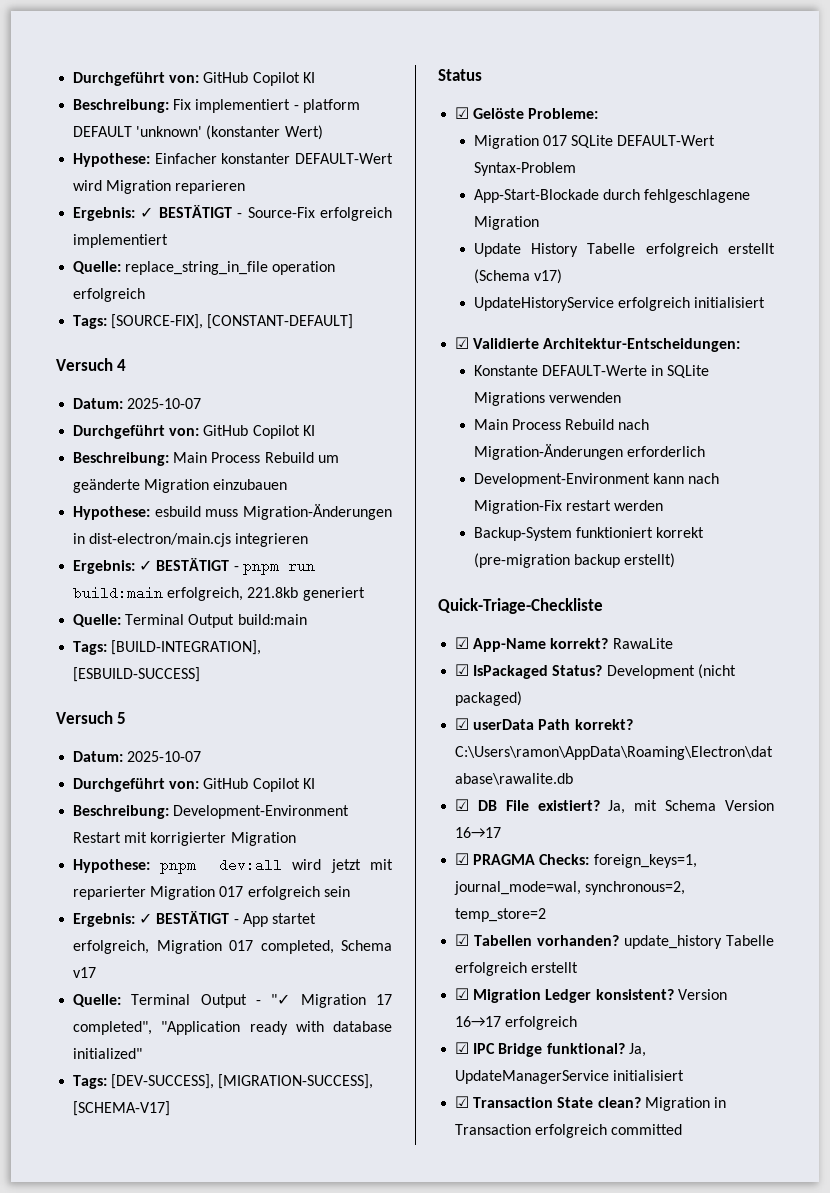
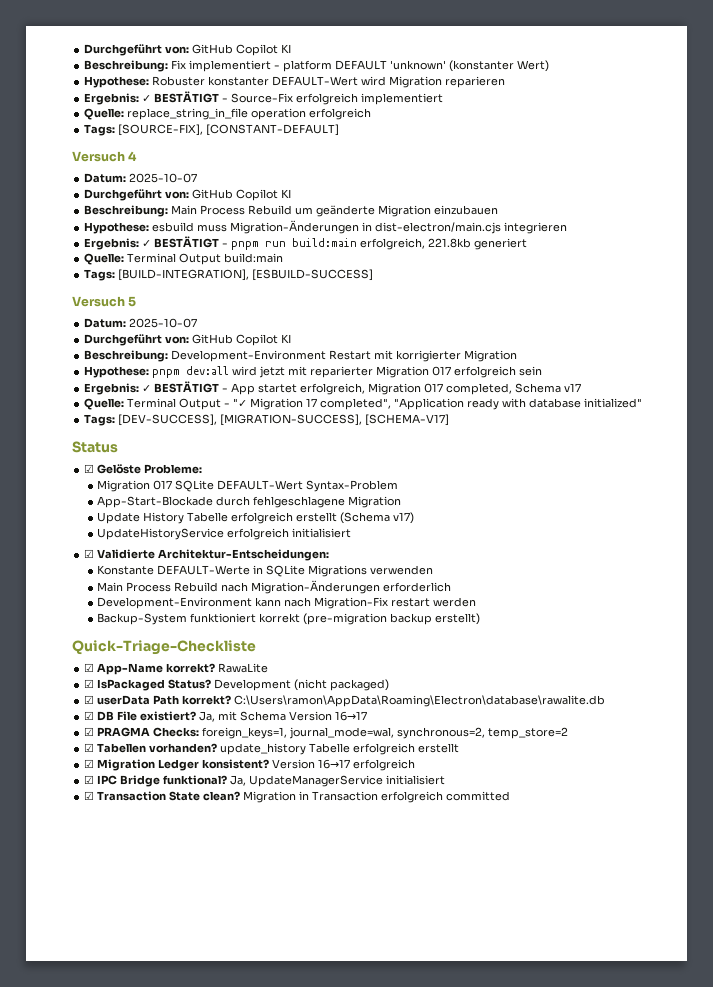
- Hypothese: Einfacher konstanter DEFAULT-Wert wird Migration reparieren
+ Hypothese: Robuster konstanter DEFAULT-Wert wird Migration reparieren

